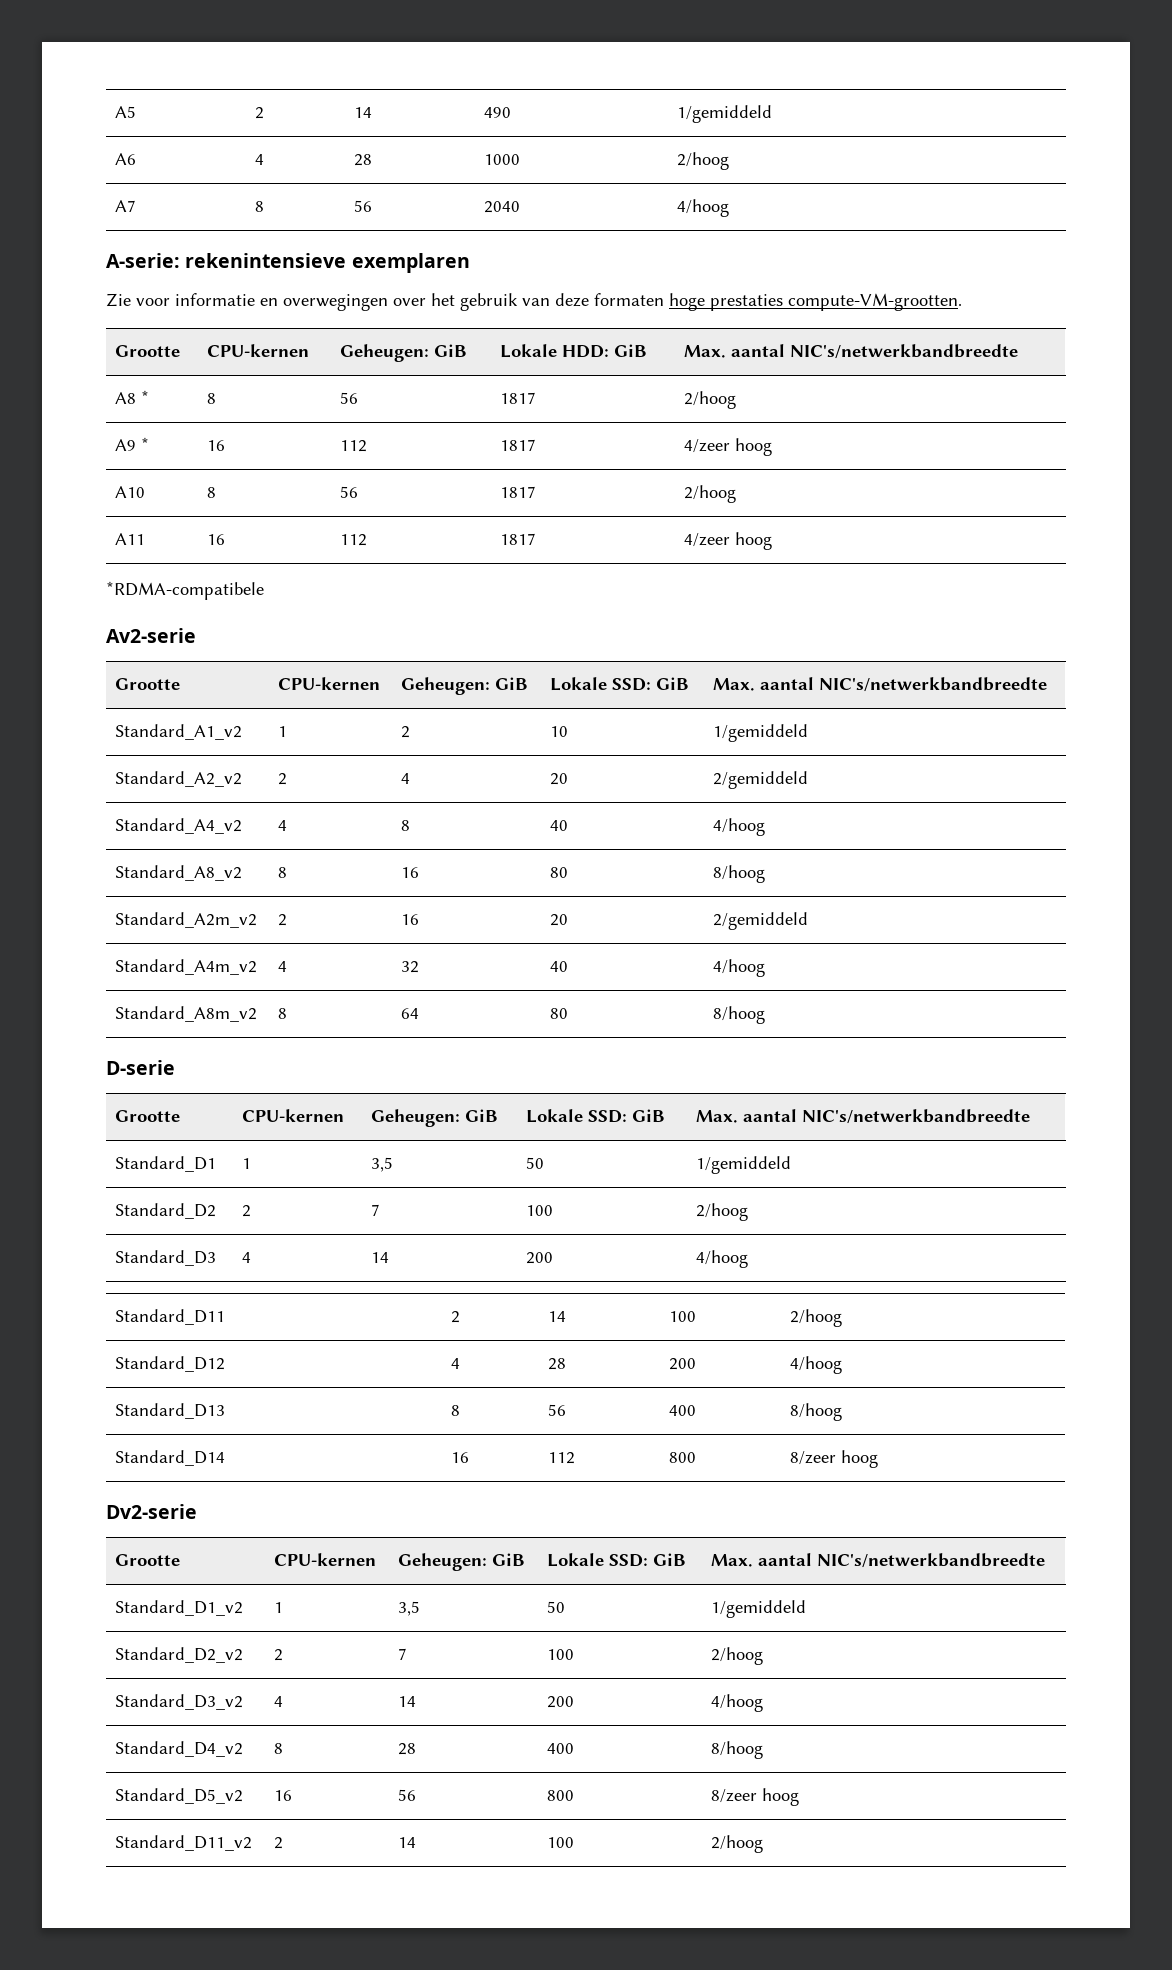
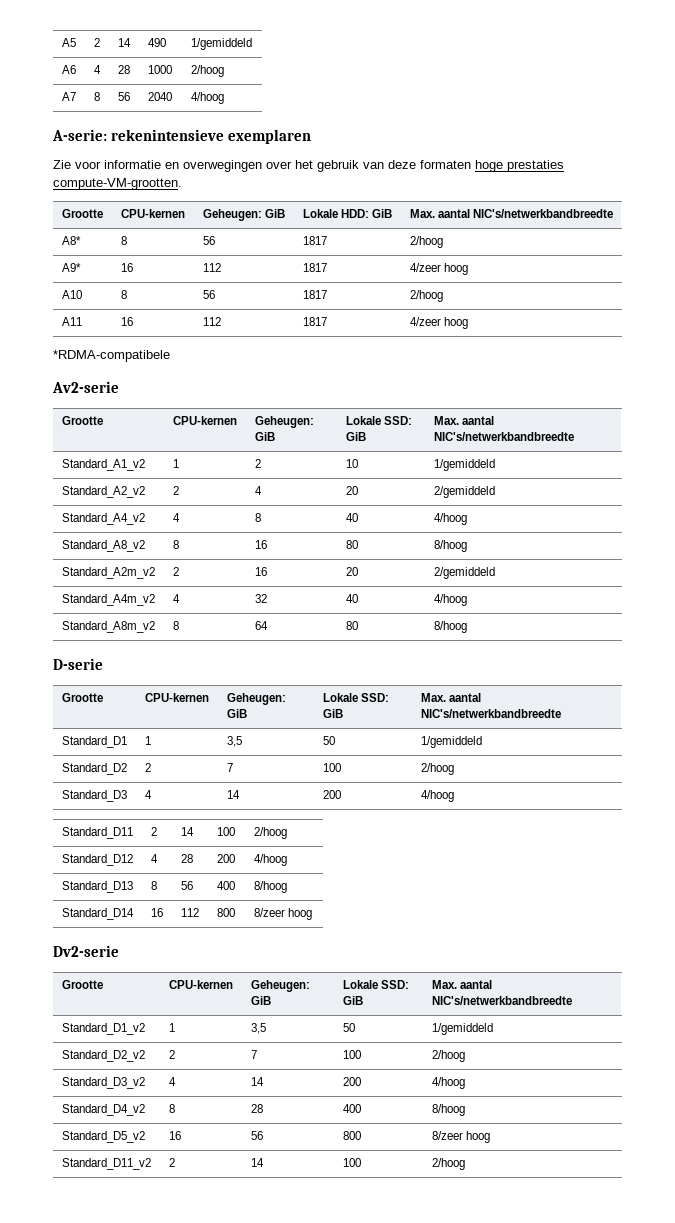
- A8 * | 8 | 56 | 1817 | 2/hoog
- A9 * | 16 | 112 | 1817 | 4/zeer hoog
+ A8* | 8 | 56 | 1817 | 2/hoog
+ A9* | 16 | 112 | 1817 | 4/zeer hoog

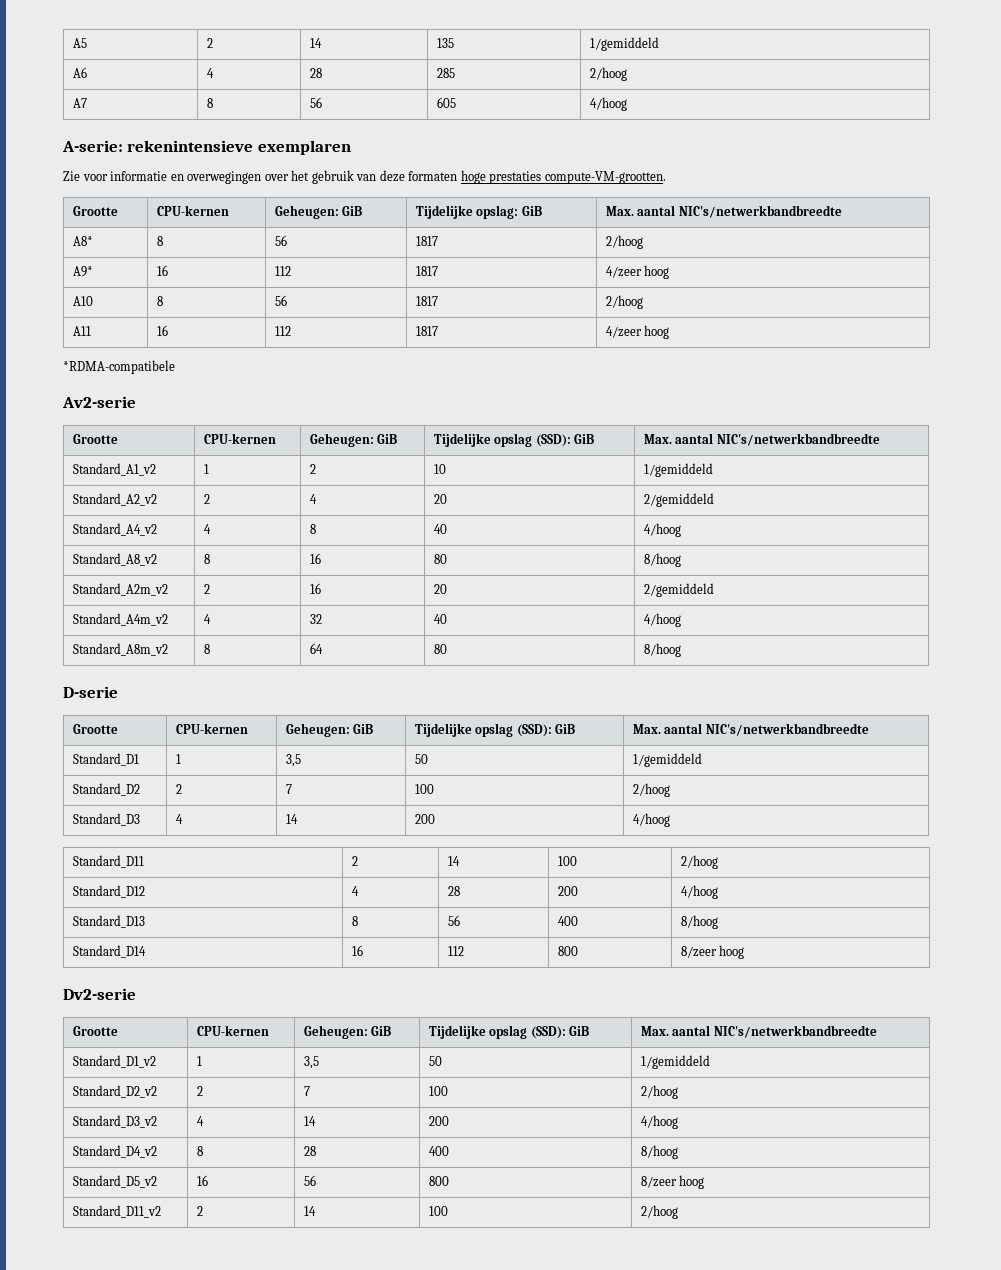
- A5 | 2 | 14 | 490 | 1/gemiddeld
+ A5 | 2 | 14 | 135 | 1/gemiddeld
- A6 | 4 | 28 | 1000 | 2/hoog
+ A6 | 4 | 28 | 285 | 2/hoog
- A7 | 8 | 56 | 2040 | 4/hoog
+ A7 | 8 | 56 | 605 | 4/hoog
- Grootte | CPU-kernen | Geheugen: GiB | Lokale HDD: GiB | Max. aantal NIC's/netwerkbandbreedte
+ Grootte | CPU-kernen | Geheugen: GiB | Tijdelijke opslag: GiB | Max. aantal NIC's/netwerkbandbreedte
  Av2-serie
- Grootte | CPU-kernen | Geheugen: GiB | Lokale SSD: GiB | Max. aantal NIC's/netwerkbandbreedte
+ Grootte | CPU-kernen | Geheugen: GiB | Tijdelijke opslag (SSD): GiB | Max. aantal NIC's/netwerkbandbreedte
  D-serie
- Grootte | CPU-kernen | Geheugen: GiB | Lokale SSD: GiB | Max. aantal NIC's/netwerkbandbreedte
+ Grootte | CPU-kernen | Geheugen: GiB | Tijdelijke opslag (SSD): GiB | Max. aantal NIC's/netwerkbandbreedte
  Dv2-serie
- Grootte | CPU-kernen | Geheugen: GiB | Lokale SSD: GiB | Max. aantal NIC's/netwerkbandbreedte
+ Grootte | CPU-kernen | Geheugen: GiB | Tijdelijke opslag (SSD): GiB | Max. aantal NIC's/netwerkbandbreedte

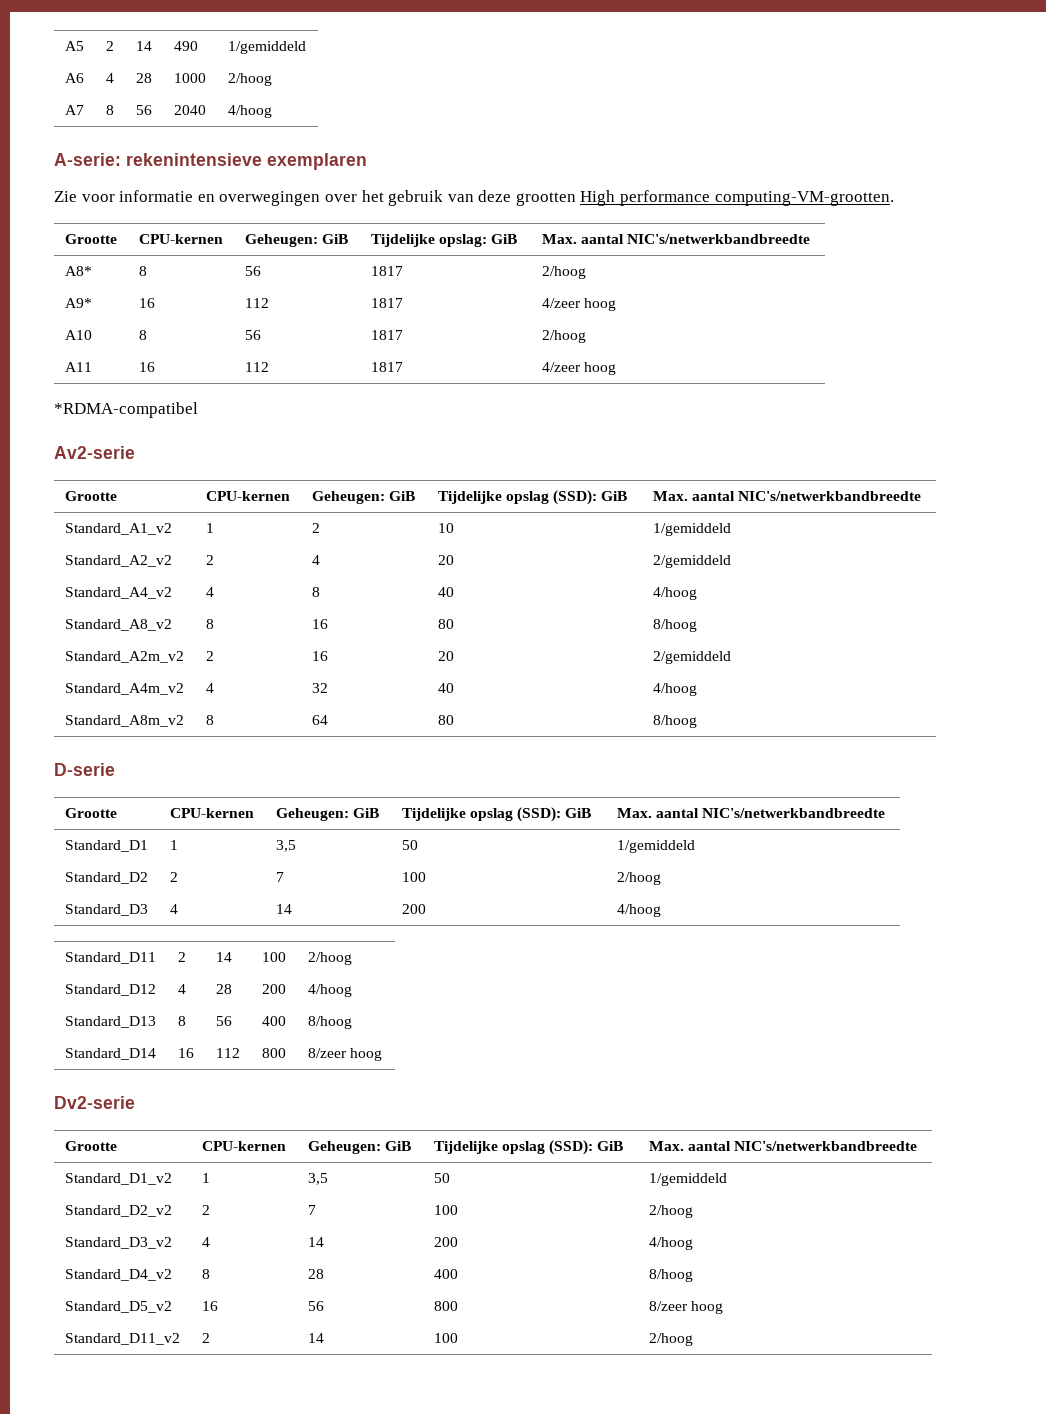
- A5 | 2 | 14 | 135 | 1/gemiddeld
+ A5 | 2 | 14 | 490 | 1/gemiddeld
- A6 | 4 | 28 | 285 | 2/hoog
+ A6 | 4 | 28 | 1000 | 2/hoog
- A7 | 8 | 56 | 605 | 4/hoog
+ A7 | 8 | 56 | 2040 | 4/hoog
- Zie voor informatie en overwegingen over het gebruik van deze formaten hoge prestaties compute-VM-grootten.
+ Zie voor informatie en overwegingen over het gebruik van deze grootten High performance computing-VM-grootten.
- *RDMA-compatibele
+ *RDMA-compatibel

